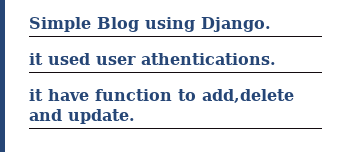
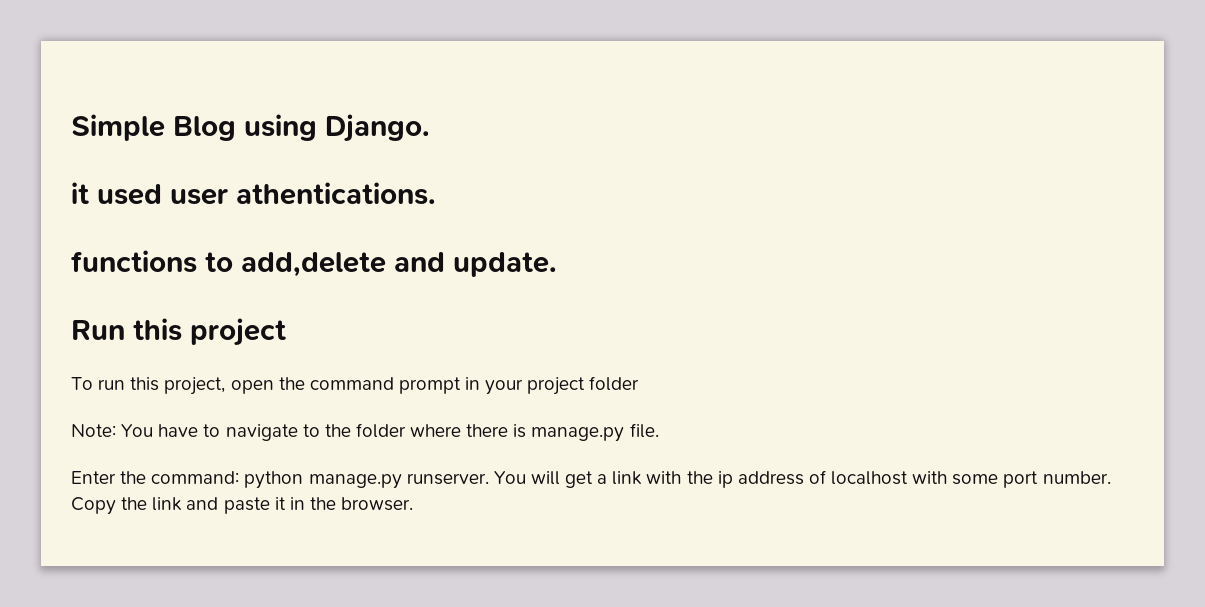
- it have function to add,delete and update.
+ functions to add,delete and update.
+ Run this project
+ To run this project, open the command prompt in your project folder
+ Note: You have to navigate to the folder where there is manage.py file.
+ Enter the command: python manage.py runserver. You will get a link with the ip address of localhost with some port number. Copy the link and paste it in the browser.

